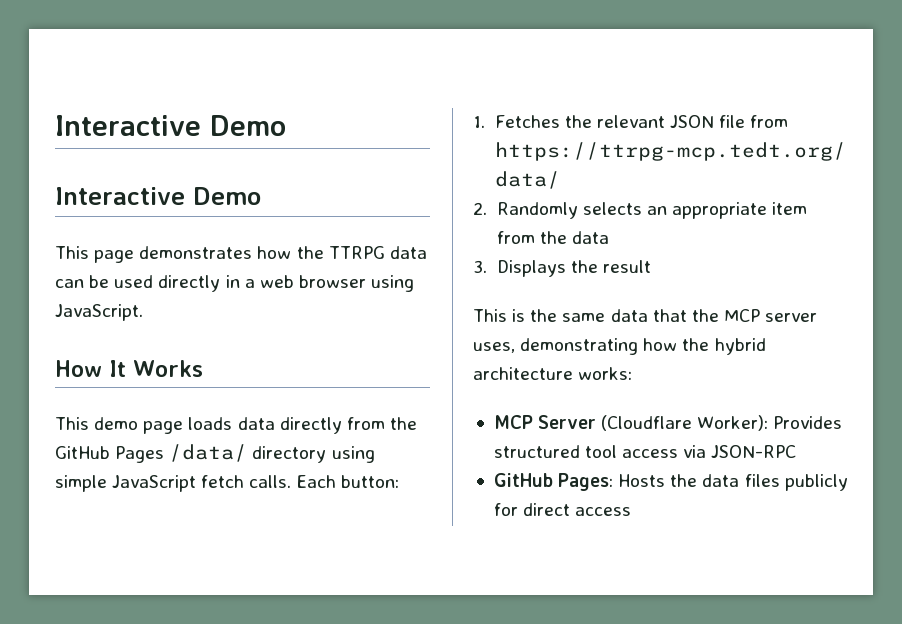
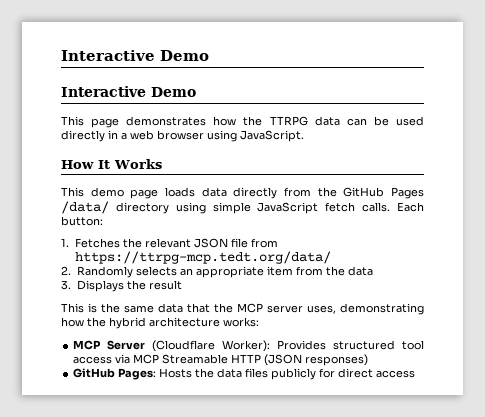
- MCP Server (Cloudflare Worker): Provides structured tool access via JSON-RPC
+ MCP Server (Cloudflare Worker): Provides structured tool access via MCP Streamable HTTP (JSON responses)

